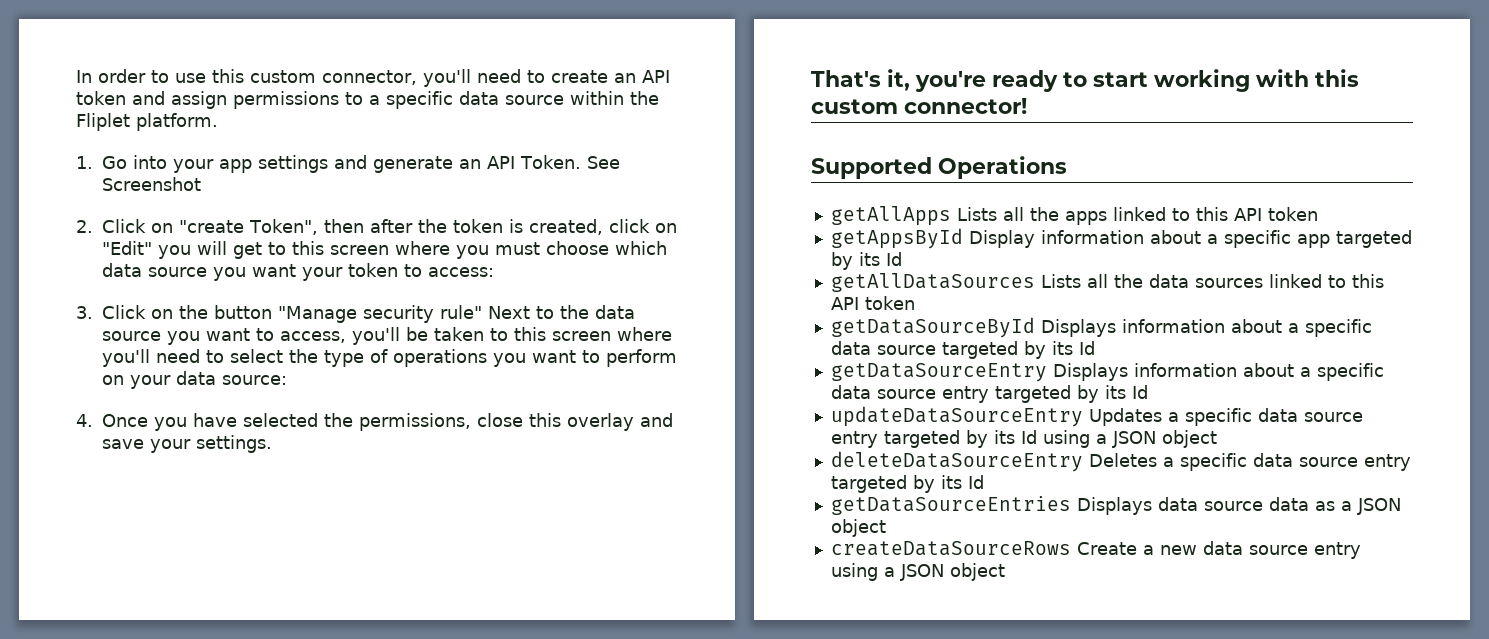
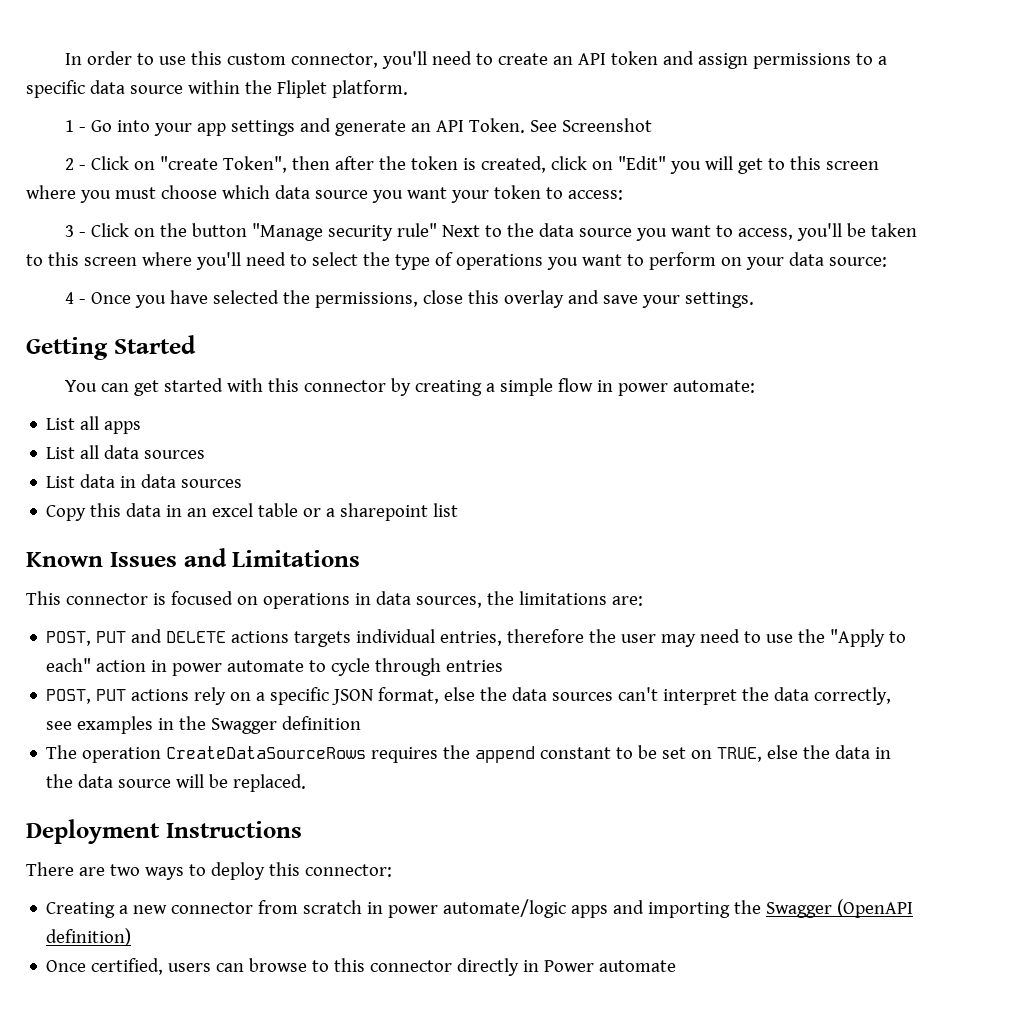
- 1. Go into your app settings and generate an API Token.
+ 1 - Go into your app settings and generate an API Token.
- 2. Click on "create Token", then after the token is created, click on "Edit" you will get to this screen where you must choose which data source you want your token to access:
+ 2 - Click on "create Token", then after the token is created, click on "Edit" you will get to this screen where you must choose which data source you want your token to access:
- 3. Click on the button "Manage security rule" Next to the data source you want to access, you'll be taken to this screen where you'll need to select the type of operations you want to perform on your data source:
+ 3 - Click on the button "Manage security rule" Next to the data source you want to access, you'll be taken to this screen where you'll need to select the type of operations you want to perform on your data source:
- 4. Once you have selected the permissions, close this overlay and save your settings.
+ 4 - Once you have selected the permissions, close this overlay and save your settings.
- That's it, you're ready to start working with this custom connector!
- Supported Operations
- getAllApps Lists all the apps linked to this API token
- getAppsById Display information about a specific app targeted by its Id
- getAllDataSources Lists all the data sources linked to this API token
- getDataSourceById Displays information about a specific data source targeted by its Id
- getDataSourceEntry Displays information about a specific data source entry targeted by its Id
- updateDataSourceEntry Updates a specific data source entry targeted by its Id using a JSON object
- deleteDataSourceEntry Deletes a specific data source entry targeted by its Id
- getDataSourceEntries Displays data source data as a JSON object
- createDataSourceRows Create a new data source entry using a JSON object
+ Getting Started
+ You can get started with this connector by creating a simple flow in power automate:
+ List all apps
+ List all data sources
+ List data in data sources
+ Copy this data in an excel table or a sharepoint list
+ Known Issues and Limitations
+ This connector is focused on operations in data sources, the limitations are:
+ POST, PUT and DELETE actions targets individual entries, therefore the user may need to use the "Apply to each" action in power automate to cycle through entries
+ POST, PUT actions rely on a specific JSON format, else the data sources can't interpret the data correctly, see examples in the Swagger definition
+ The operation CreateDataSourceRows requires the append constant to be set on TRUE, else the data in the data source will be replaced.
+ Deployment Instructions
+ There are two ways to deploy this connector:
+ Creating a new connector from scratch in power automate/logic apps and importing the Swagger (OpenAPI definition)
+ Once certified, users can browse to this connector directly in Power automate

